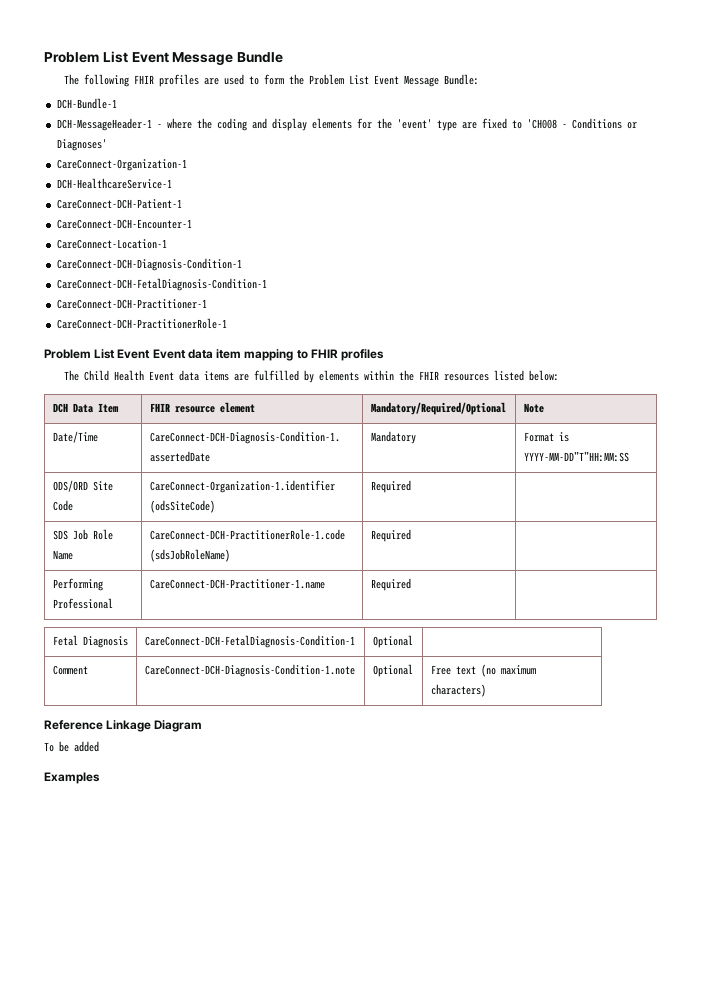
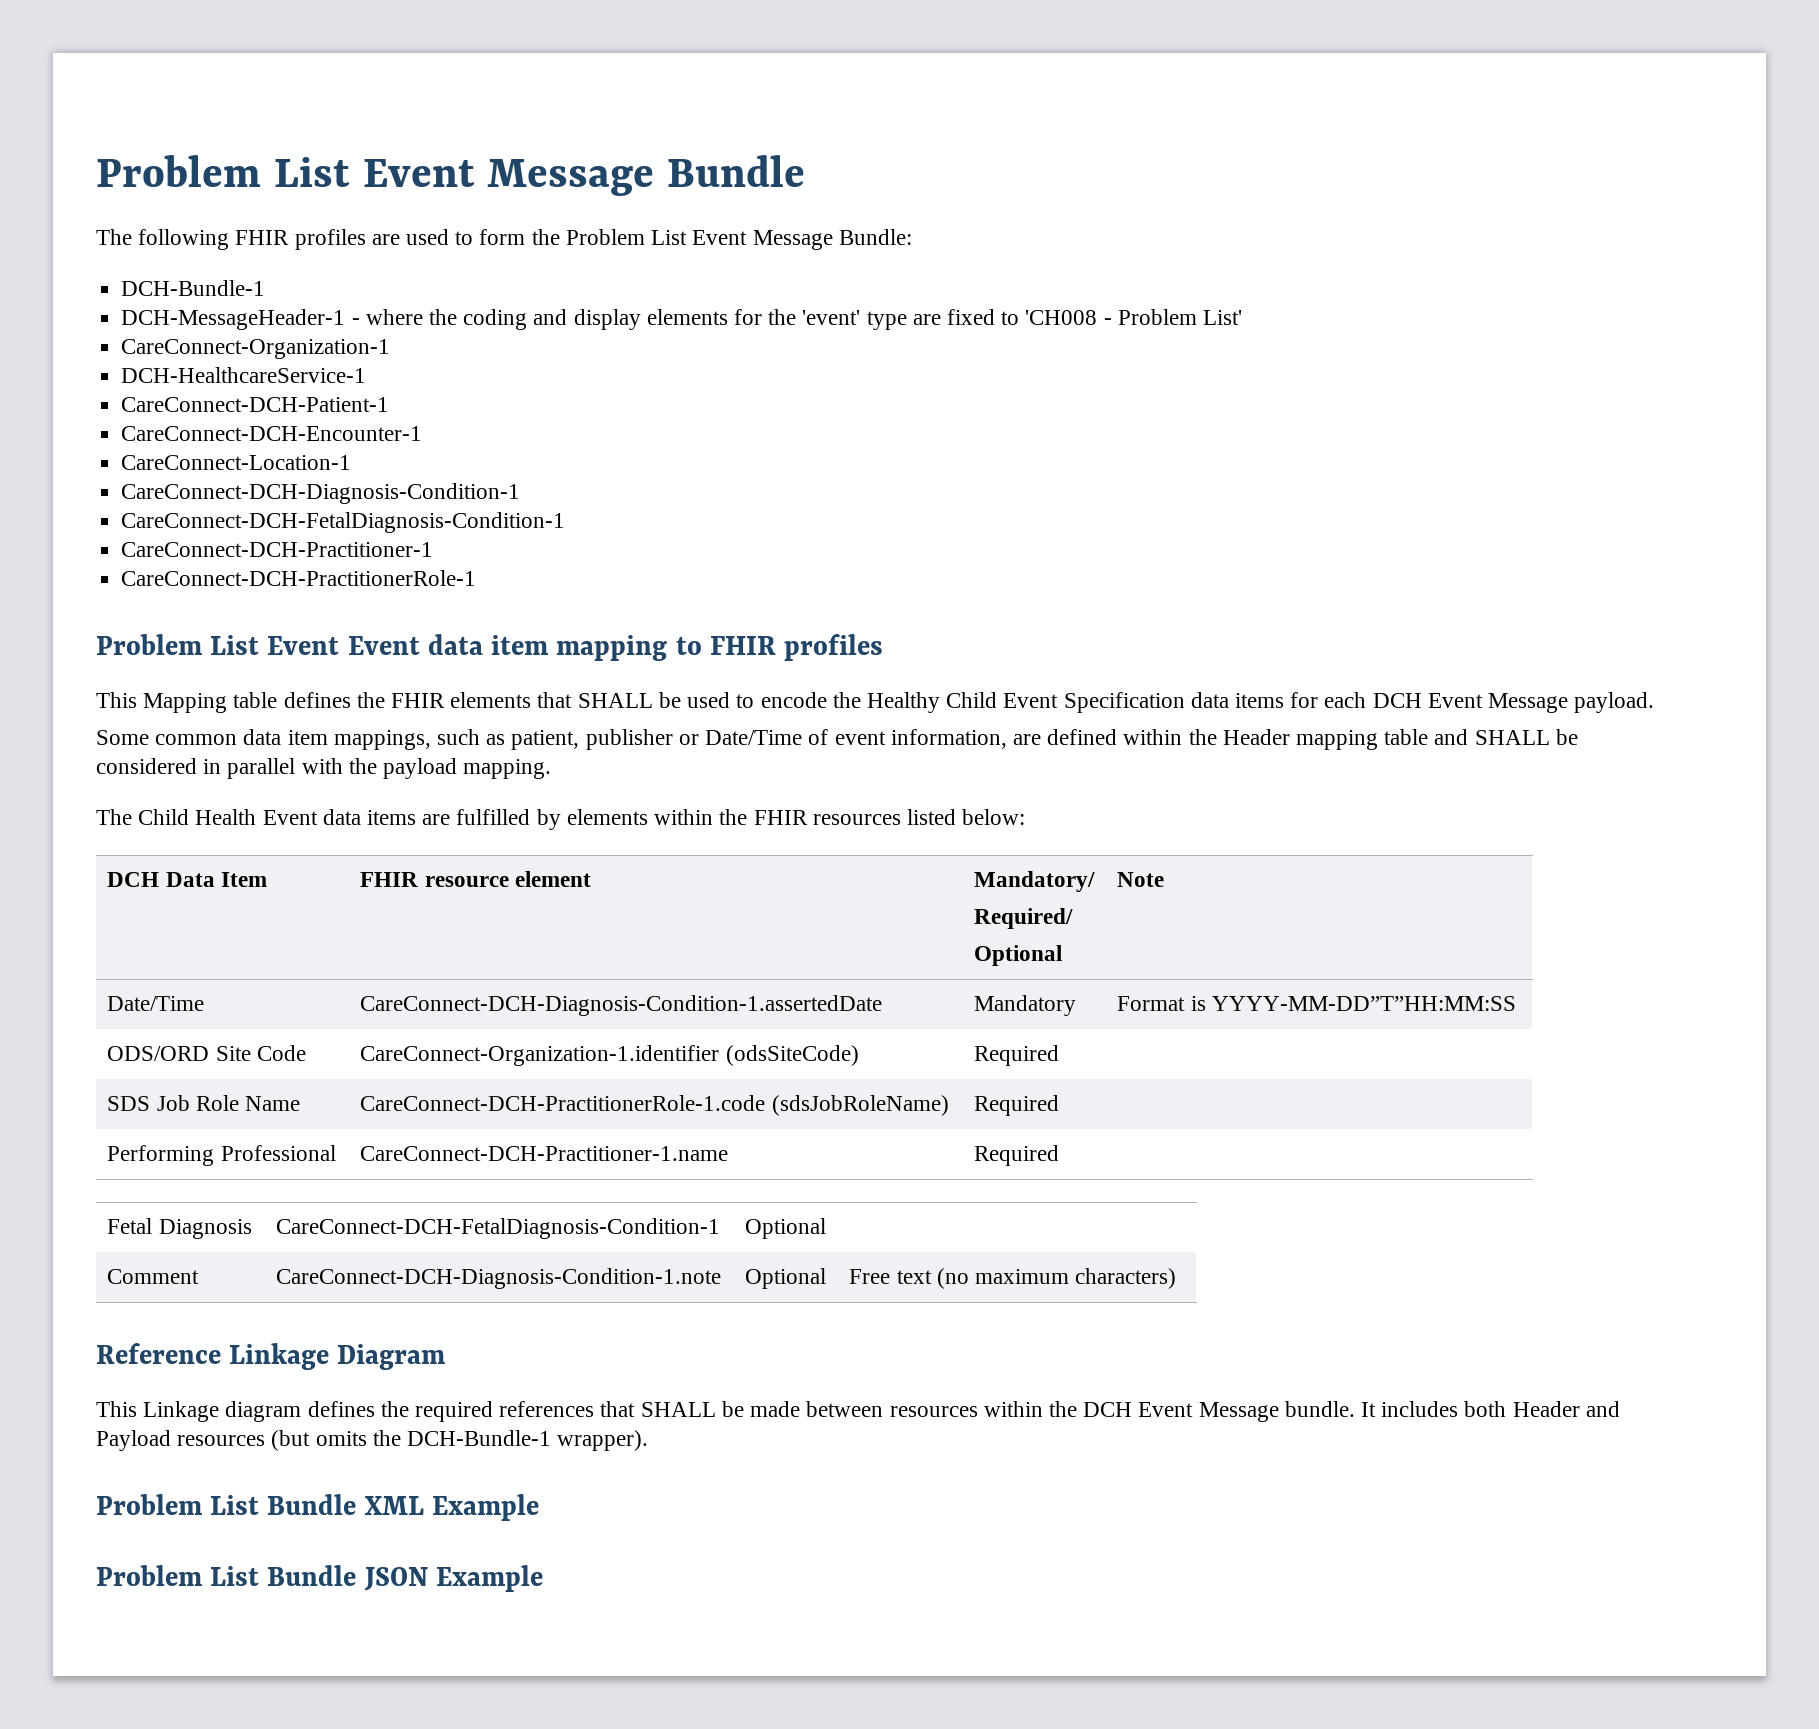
- DCH-MessageHeader-1 - where the coding and display elements for the 'event' type are fixed to 'CH008 - Conditions or Diagnoses'
+ DCH-MessageHeader-1 - where the coding and display elements for the 'event' type are fixed to 'CH008 - Problem List'
+ This Mapping table defines the FHIR elements that SHALL be used to encode the Healthy Child Event Specification data items for each DCH Event Message payload.
+ Some common data item mappings, such as patient, publisher or Date/Time of event information, are defined within the Header mapping table and SHALL be considered in parallel with the payload mapping.
- DCH Data Item | FHIR resource element | Mandatory/Required/Optional | Note
+ DCH Data Item | FHIR resource element | Mandatory/
+ Required/
+ Optional | Note
- To be added
- Examples
+ This Linkage diagram defines the required references that SHALL be made between resources within the DCH Event Message bundle. It includes both Header and Payload resources (but omits the DCH-Bundle-1 wrapper).
+ Problem List Bundle XML Example
+ Problem List Bundle JSON Example

